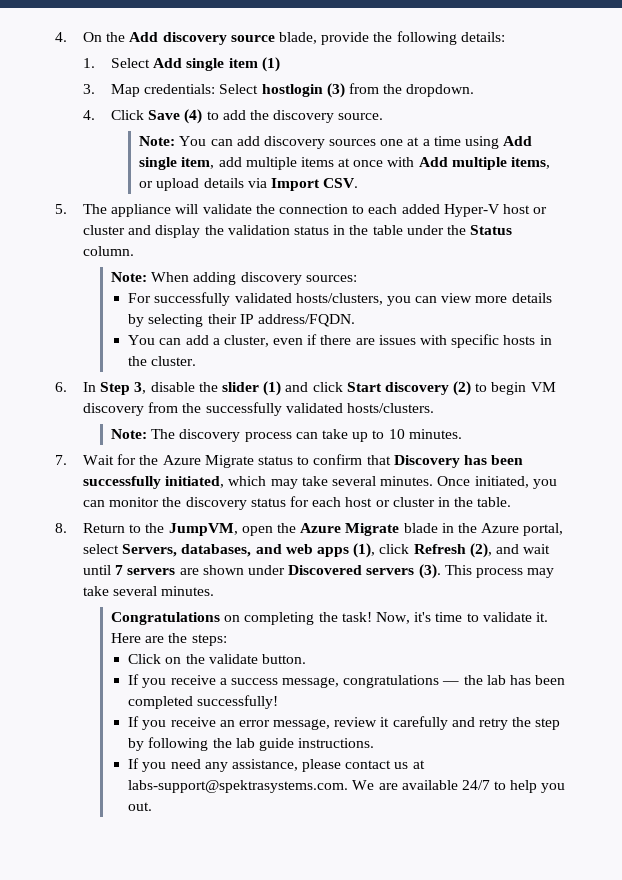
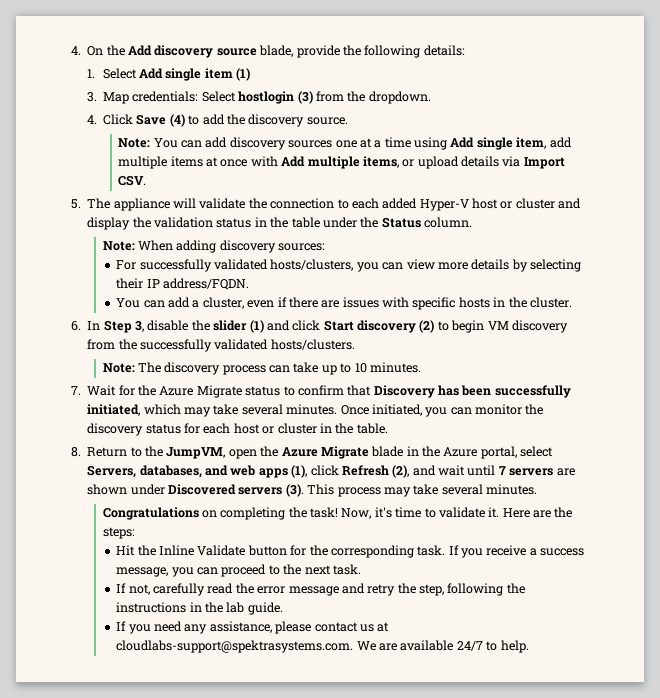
- Click on the validate button.
- If you receive a success message, congratulations — the lab has been completed successfully!
- If you receive an error message, review it carefully and retry the step by following the lab guide instructions.
+ Hit the Inline Validate button for the corresponding task. If you receive a success message, you can proceed to the next task.
+ If not, carefully read the error message and retry the step, following the instructions in the lab guide.
- If you need any assistance, please contact us at labs-support@spektrasystems.com. We are available 24/7 to help you out.
+ If you need any assistance, please contact us at cloudlabs-support@spektrasystems.com. We are available 24/7 to help.

